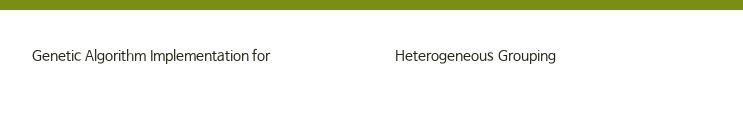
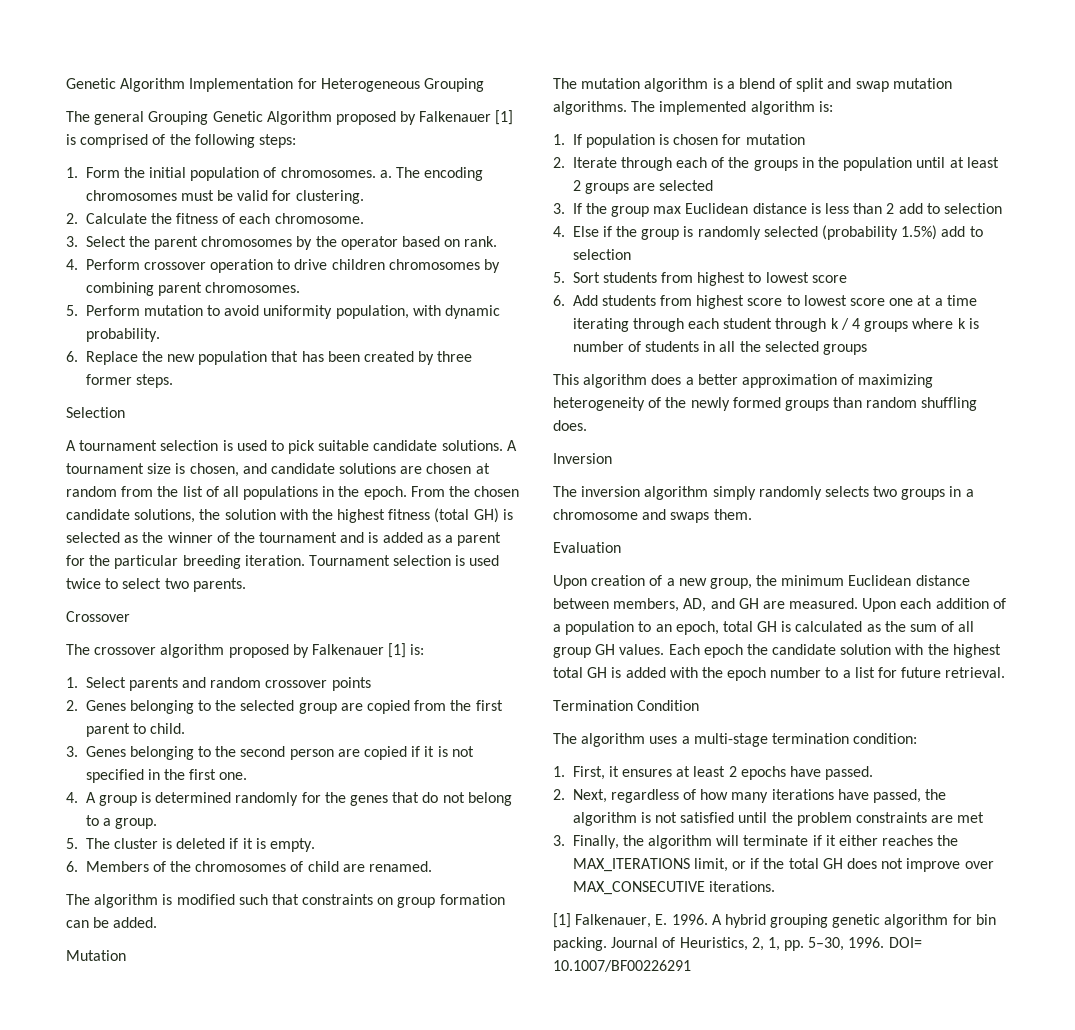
+ The general Grouping Genetic Algorithm proposed by Falkenauer [1] is comprised of the following steps:
+ 1. Form the initial population of chromosomes. a. The encoding chromosomes must be valid for clustering.
+ 2. Calculate the fitness of each chromosome.
+ 3. Select the parent chromosomes by the operator based on rank.
+ 4. Perform crossover operation to drive children chromosomes by combining parent chromosomes.
+ 5. Perform mutation to avoid uniformity population, with dynamic probability.
+ 6. Replace the new population that has been created by three former steps.
+ Selection
+ A tournament selection is used to pick suitable candidate solutions. A tournament size is chosen, and candidate solutions are chosen at random from the list of all populations in the epoch. From the chosen candidate solutions, the solution with the highest fitness (total GH) is selected as the winner of the tournament and is added as a parent for the particular breeding iteration. Tournament selection is used twice to select two parents.
+ Crossover
+ The crossover algorithm proposed by Falkenauer [1] is:
+ 1. Select parents and random crossover points
+ 2. Genes belonging to the selected group are copied from the first parent to child.
+ 3. Genes belonging to the second person are copied if it is not specified in the first one.
+ 4. A group is determined randomly for the genes that do not belong to a group.
+ 5. The cluster is deleted if it is empty.
+ 6. Members of the chromosomes of child are renamed.
+ The algorithm is modified such that constraints on group formation can be added.
+ Mutation
+ The mutation algorithm is a blend of split and swap mutation algorithms. The implemented algorithm is:
+ 1. If population is chosen for mutation
+ 2. Iterate through each of the groups in the population until at least 2 groups are selected
+ 3. If the group max Euclidean distance is less than 2 add to selection
+ 4. Else if the group is randomly selected (probability 1.5%) add to selection
+ 5. Sort students from highest to lowest score
+ 6. Add students from highest score to lowest score one at a time iterating through each student through k / 4 groups where k is number of students in all the selected groups
+ This algorithm does a better approximation of maximizing heterogeneity of the newly formed groups than random shuffling does.
+ Inversion
+ The inversion algorithm simply randomly selects two groups in a chromosome and swaps them.
+ Evaluation
+ Upon creation of a new group, the minimum Euclidean distance between members, AD, and GH are measured. Upon each addition of a population to an epoch, total GH is calculated as the sum of all group GH values. Each epoch the candidate solution with the highest total GH is added with the epoch number to a list for future retrieval.
+ Termination Condition
+ The algorithm uses a multi-stage termination condition:
+ 1. First, it ensures at least 2 epochs have passed.
+ 2. Next, regardless of how many iterations have passed, the algorithm is not satisfied until the problem constraints are met
+ 3. Finally, the algorithm will terminate if it either reaches the MAX_ITERATIONS limit, or if the total GH does not improve over MAX_CONSECUTIVE iterations.
+ [1] Falkenauer, E. 1996. A hybrid grouping genetic algorithm for bin packing. Journal of Heuristics, 2, 1, pp. 5–30, 1996. DOI= 10.1007/BF00226291

